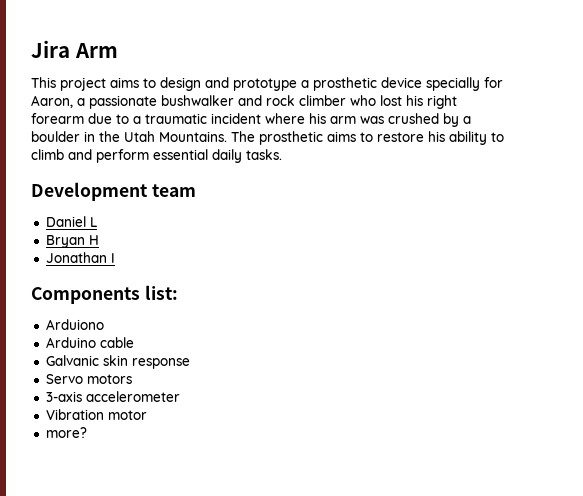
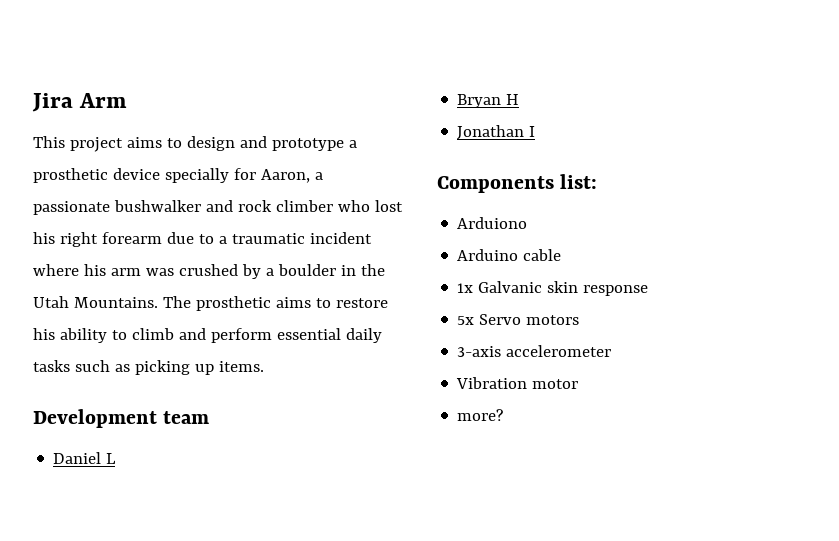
- The prosthetic aims to restore his ability to climb and perform essential daily tasks.
+ The prosthetic aims to restore his ability to climb and perform essential daily tasks such as picking up items.
- Galvanic skin response
+ 1x Galvanic skin response
- Servo motors
+ 5x Servo motors

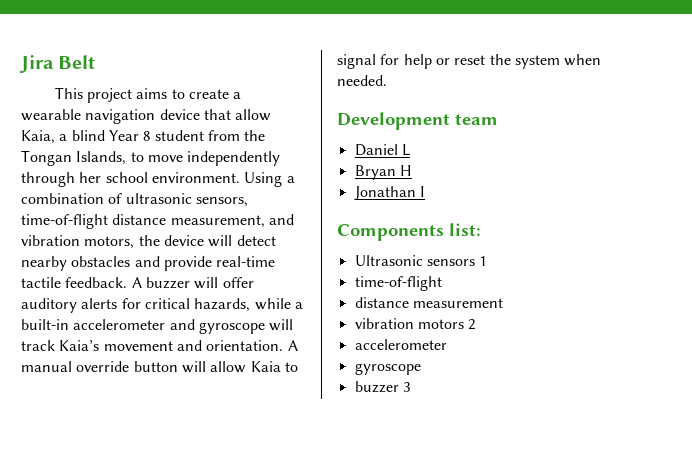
- Jira Arm
+ Jira Belt
- This project aims to design and prototype a prosthetic device specially for Aaron, a passionate bushwalker and rock climber who lost his right forearm due to a traumatic incident where his arm was crushed by a boulder in the Utah Mountains. The prosthetic aims to restore his ability to climb and perform essential daily tasks such as picking up items.
+ This project aims to create a wearable navigation device that allow Kaia, a blind Year 8 student from the Tongan Islands, to move independently through her school environment. Using a combination of ultrasonic sensors, time-of-flight distance measurement, and vibration motors, the device will detect nearby obstacles and provide real-time tactile feedback. A buzzer will offer auditory alerts for critical hazards, while a built-in accelerometer and gyroscope will track Kaia’s movement and orientation. A manual override button will allow Kaia to signal for help or reset the system when needed.
- Arduiono
- Arduino cable
- 1x Galvanic skin response
- 5x Servo motors
- 3-axis accelerometer
- Vibration motor
- more?
+ Ultrasonic sensors 1
+ time-of-flight
+ distance measurement
+ vibration motors 2
+ accelerometer
+ gyroscope
+ buzzer 3

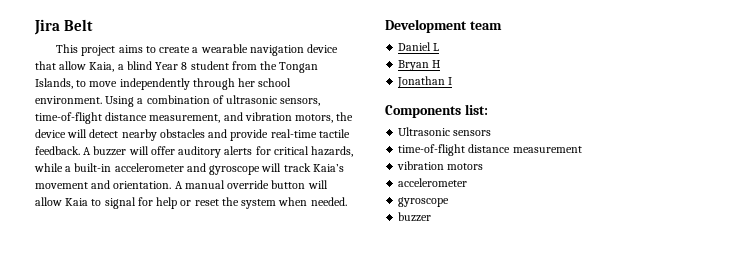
- Ultrasonic sensors 1
- time-of-flight
- distance measurement
+ Ultrasonic sensors
+ time-of-flight distance measurement
- vibration motors 2
+ vibration motors
  accelerometer
  gyroscope
- buzzer 3
+ buzzer

